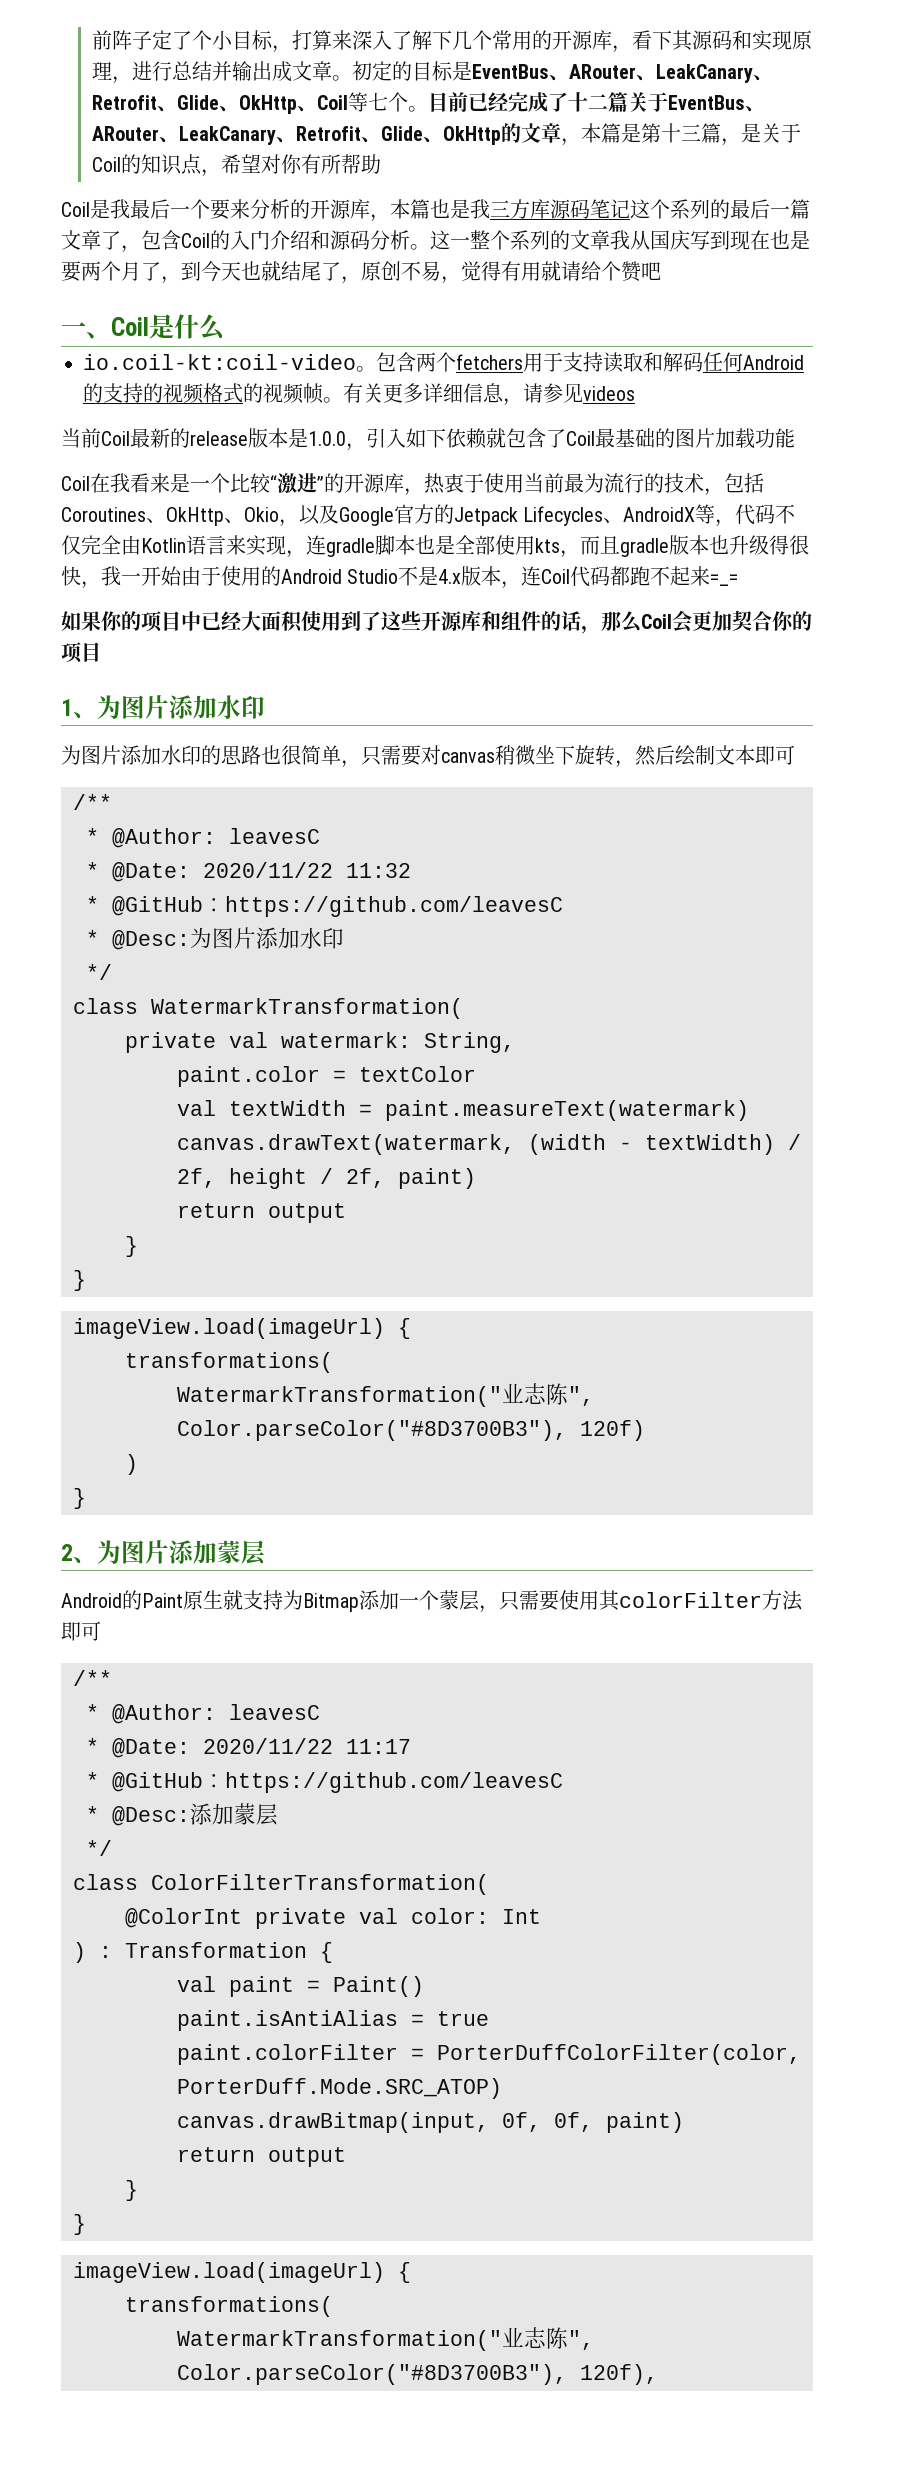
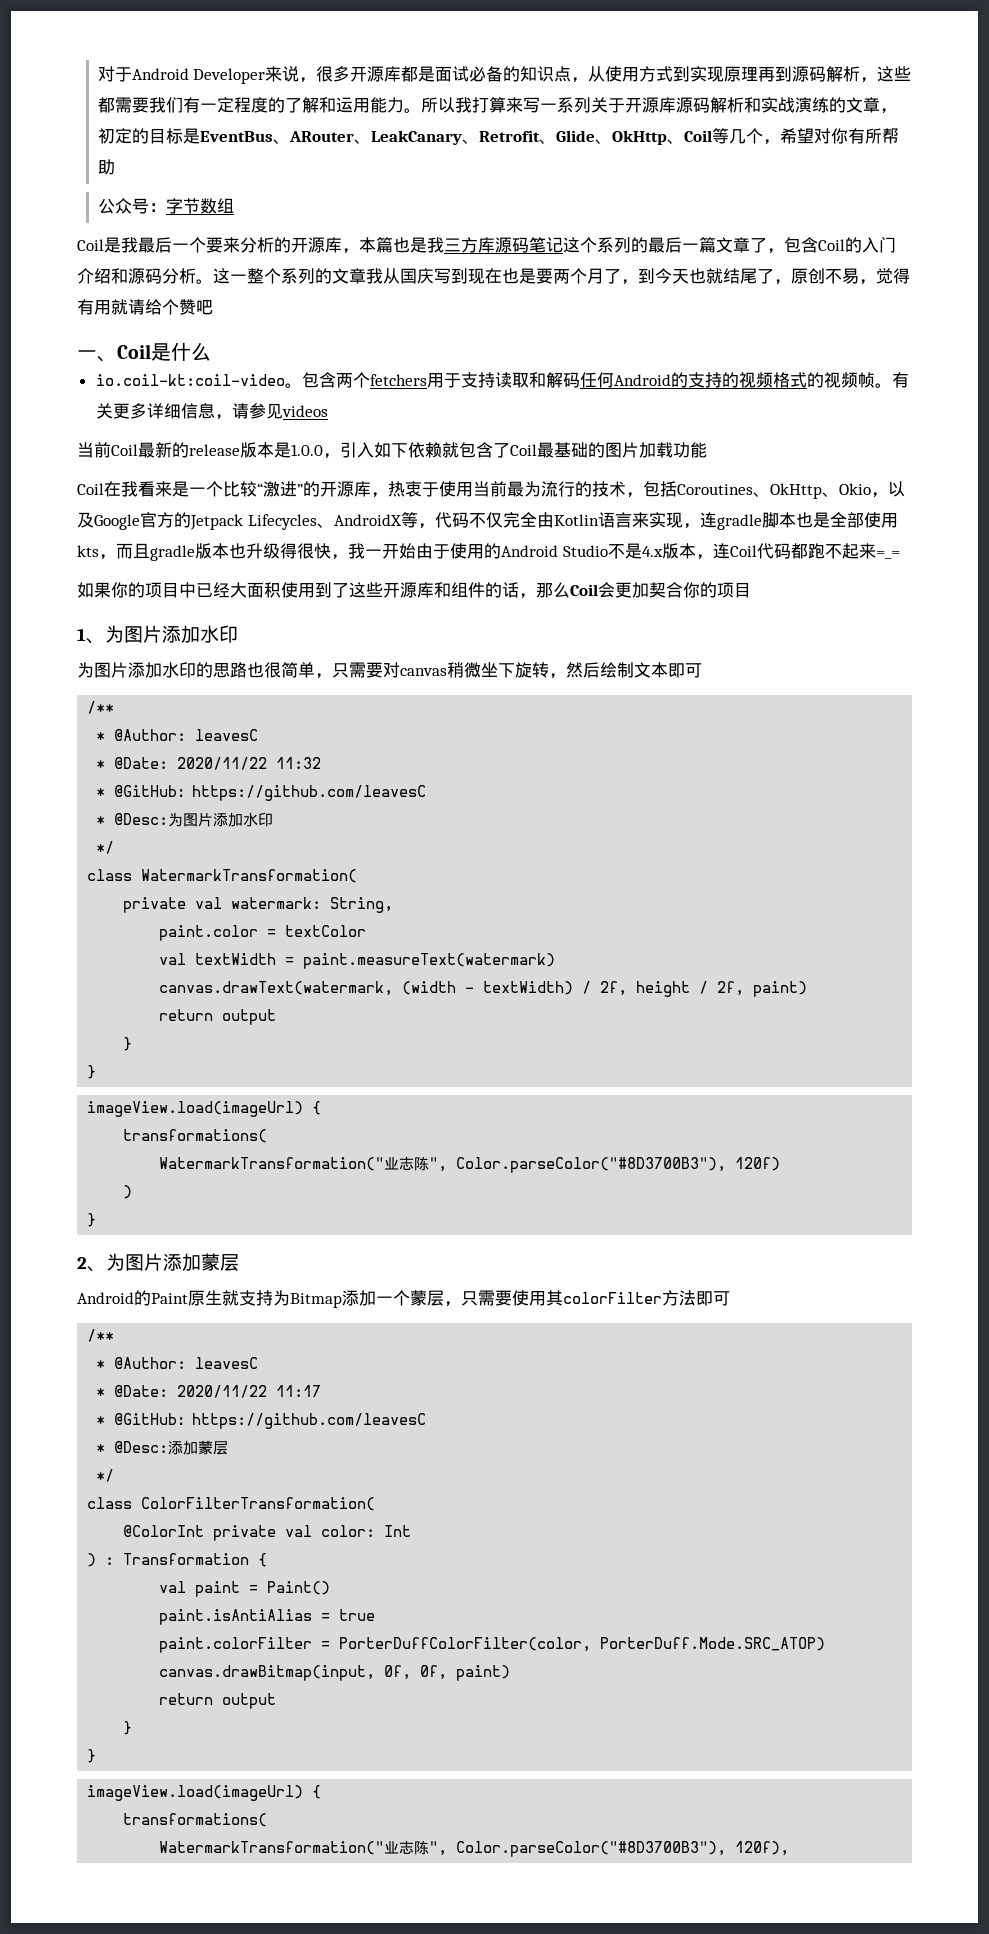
- 前阵子定了个小目标，打算来深入了解下几个常用的开源库，看下其源码和实现原理，进行总结并输出成文章。初定的目标是EventBus、ARouter、LeakCanary、Retrofit、Glide、OkHttp、Coil等七个。目前已经完成了十二篇关于EventBus、ARouter、LeakCanary、Retrofit、Glide、OkHttp的文章，本篇是第十三篇，是关于Coil的知识点，希望对你有所帮助
+ 对于Android Developer来说，很多开源库都是面试必备的知识点，从使用方式到实现原理再到源码解析，这些都需要我们有一定程度的了解和运用能力。所以我打算来写一系列关于开源库源码解析和实战演练的文章，初定的目标是EventBus、ARouter、LeakCanary、Retrofit、Glide、OkHttp、Coil等几个，希望对你有所帮助
+ 公众号：字节数组

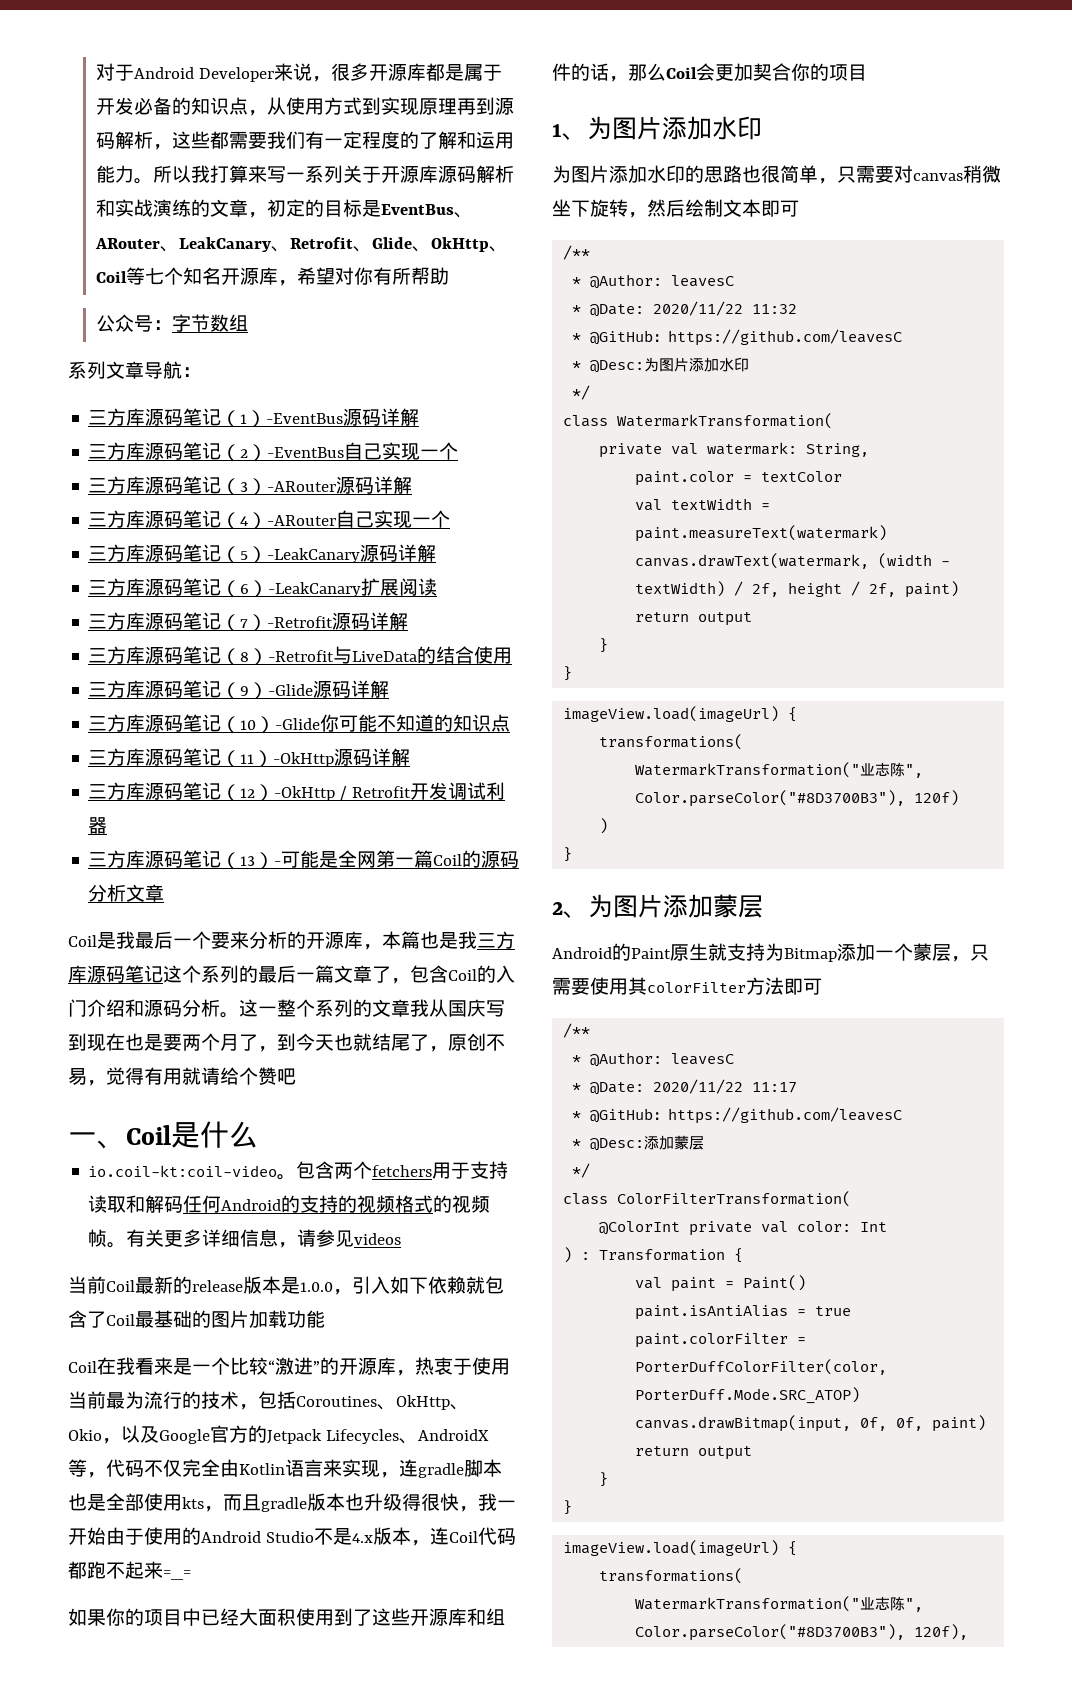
- 对于Android Developer来说，很多开源库都是面试必备的知识点，从使用方式到实现原理再到源码解析，这些都需要我们有一定程度的了解和运用能力。
+ 对于Android Developer来说，很多开源库都是属于开发必备的知识点，从使用方式到实现原理再到源码解析，这些都需要我们有一定程度的了解和运用能力。
- 所以我打算来写一系列关于开源库源码解析和实战演练的文章，初定的目标是EventBus、ARouter、LeakCanary、Retrofit、Glide、OkHttp、Coil等几个，希望对你有所帮助
+ 所以我打算来写一系列关于开源库源码解析和实战演练的文章，初定的目标是EventBus、ARouter、LeakCanary、Retrofit、Glide、OkHttp、Coil等七个知名开源库，希望对你有所帮助
+ 系列文章导航：
+ 三方库源码笔记（1）-EventBus源码详解
+ 三方库源码笔记（2）-EventBus自己实现一个
+ 三方库源码笔记（3）-ARouter源码详解
+ 三方库源码笔记（4）-ARouter自己实现一个
+ 三方库源码笔记（5）-LeakCanary源码详解
+ 三方库源码笔记（6）-LeakCanary扩展阅读
+ 三方库源码笔记（7）-Retrofit源码详解
+ 三方库源码笔记（8）-Retrofit与LiveData的结合使用
+ 三方库源码笔记（9）-Glide源码详解
+ 三方库源码笔记（10）-Glide你可能不知道的知识点
+ 三方库源码笔记（11）-OkHttp源码详解
+ 三方库源码笔记（12）-OkHttp / Retrofit开发调试利器
+ 三方库源码笔记（13）-可能是全网第一篇Coil的源码分析文章

